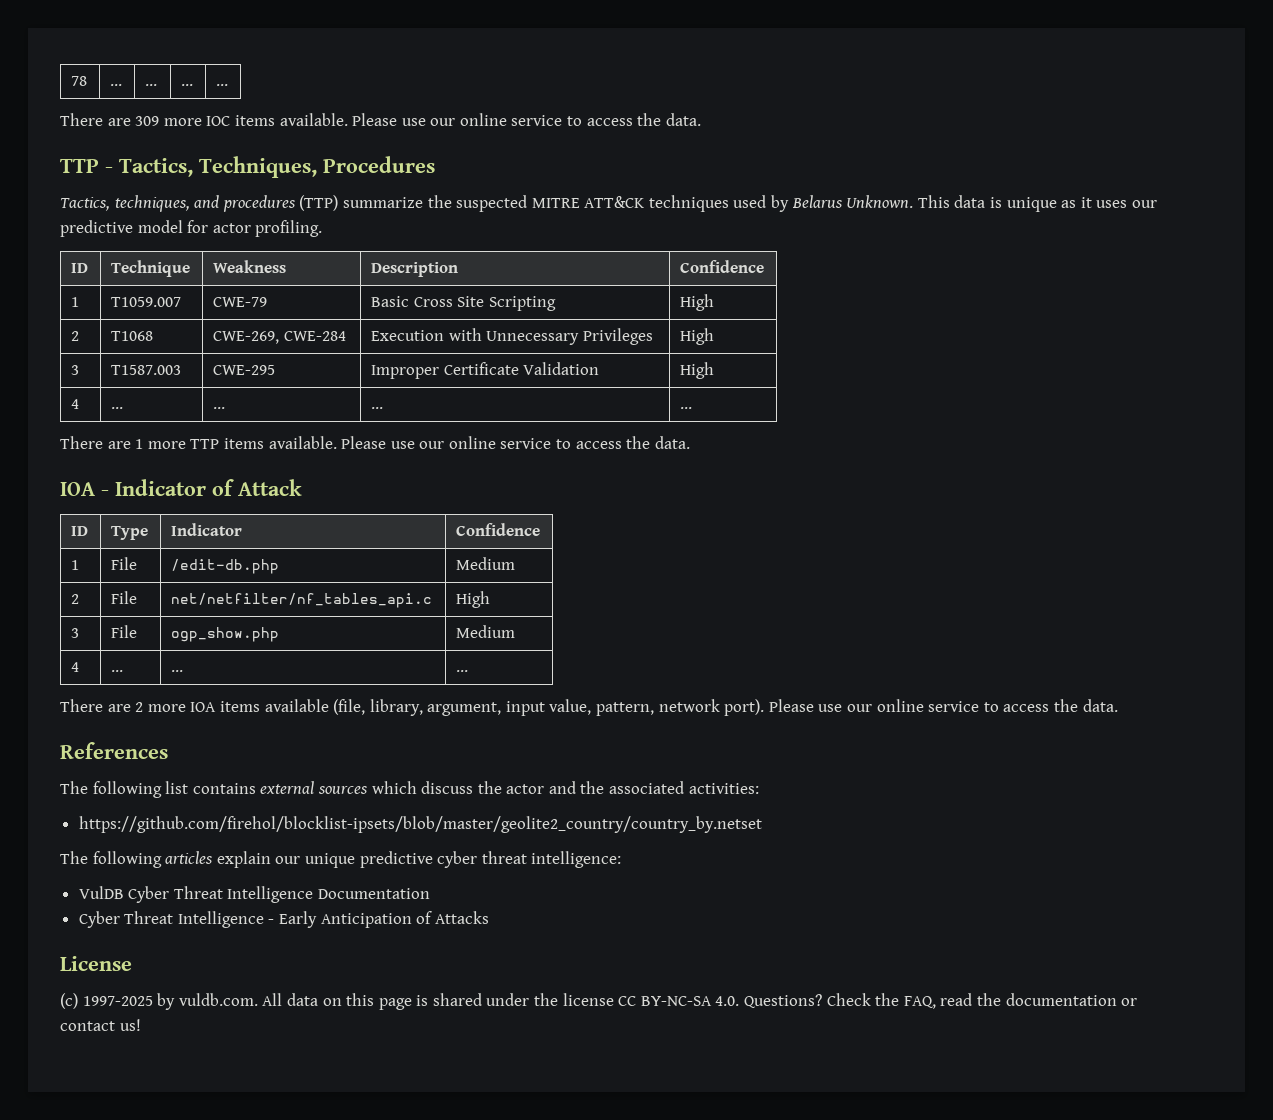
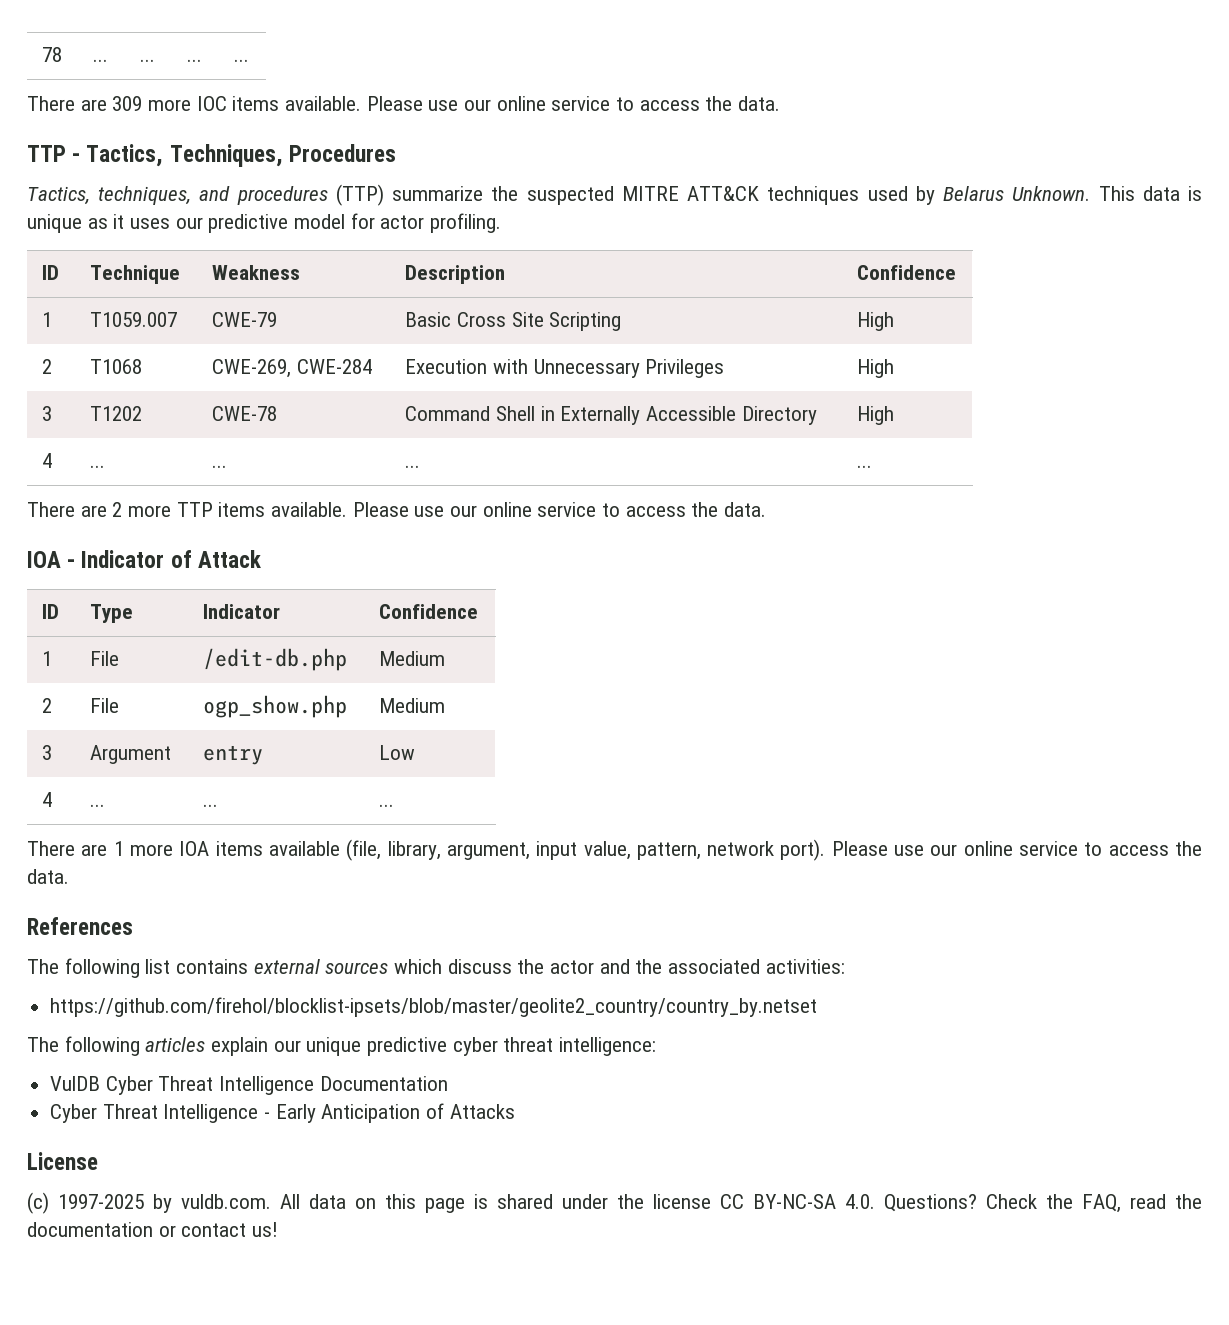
- 3 | T1587.003 | CWE-295 | Improper Certificate Validation | High
+ 3 | T1202 | CWE-78 | Command Shell in Externally Accessible Directory | High
- There are 1 more TTP items available.
+ There are 2 more TTP items available.
- 2 | File | net/netfilter/nf_tables_api.c | High
- 3 | File | ogp_show.php | Medium
+ 2 | File | ogp_show.php | Medium
+ 3 | Argument | entry | Low
- There are 2 more IOA items available (file, library, argument, input value, pattern, network port).
+ There are 1 more IOA items available (file, library, argument, input value, pattern, network port).

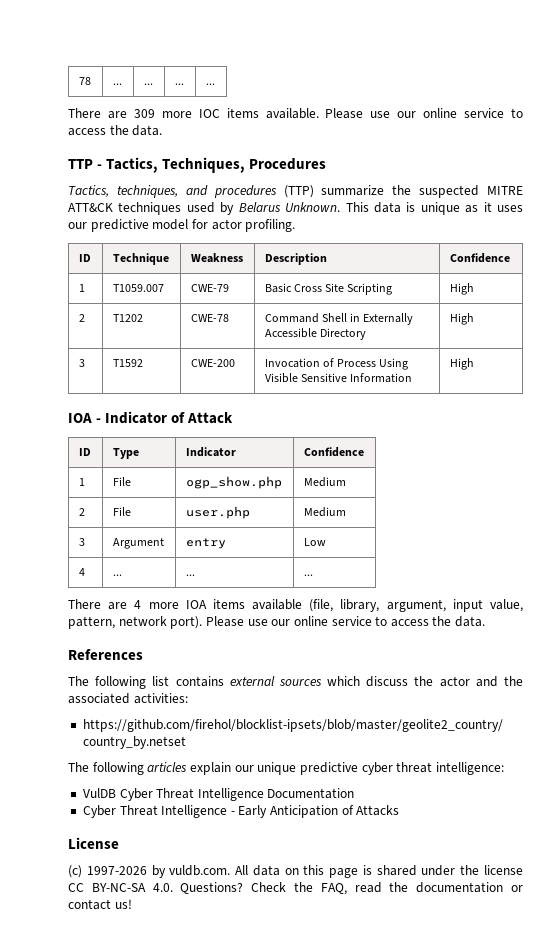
- 2 | T1068 | CWE-269, CWE-284 | Execution with Unnecessary Privileges | High
- 3 | T1202 | CWE-78 | Command Shell in Externally Accessible Directory | High
+ 2 | T1202 | CWE-78 | Command Shell in Externally Accessible Directory | High
- 4 | ... | ... | ... | ...
- There are 2 more TTP items available. Please use our online service to access the data.
+ 3 | T1592 | CWE-200 | Invocation of Process Using Visible Sensitive Information | High
- 1 | File | /edit-db.php | Medium
+ 1 | File | ogp_show.php | Medium
- 2 | File | ogp_show.php | Medium
+ 2 | File | user.php | Medium
- There are 1 more IOA items available (file, library, argument, input value, pattern, network port).
+ There are 4 more IOA items available (file, library, argument, input value, pattern, network port).
- (c) 1997-2025 by vuldb.com. All data on this page is shared under the license CC BY-NC-SA 4.0. Questions?
+ (c) 1997-2026 by vuldb.com. All data on this page is shared under the license CC BY-NC-SA 4.0. Questions?

